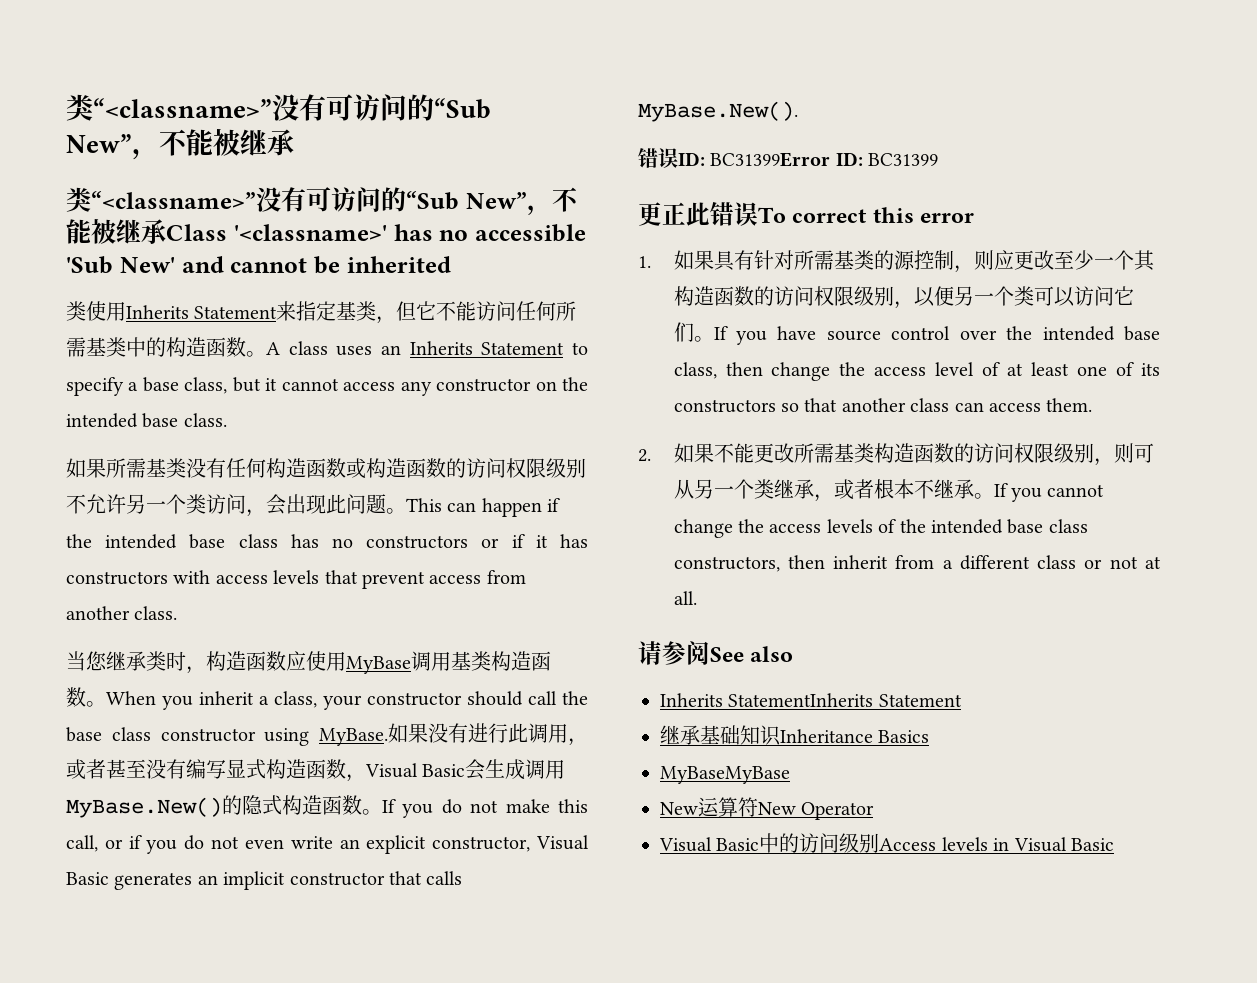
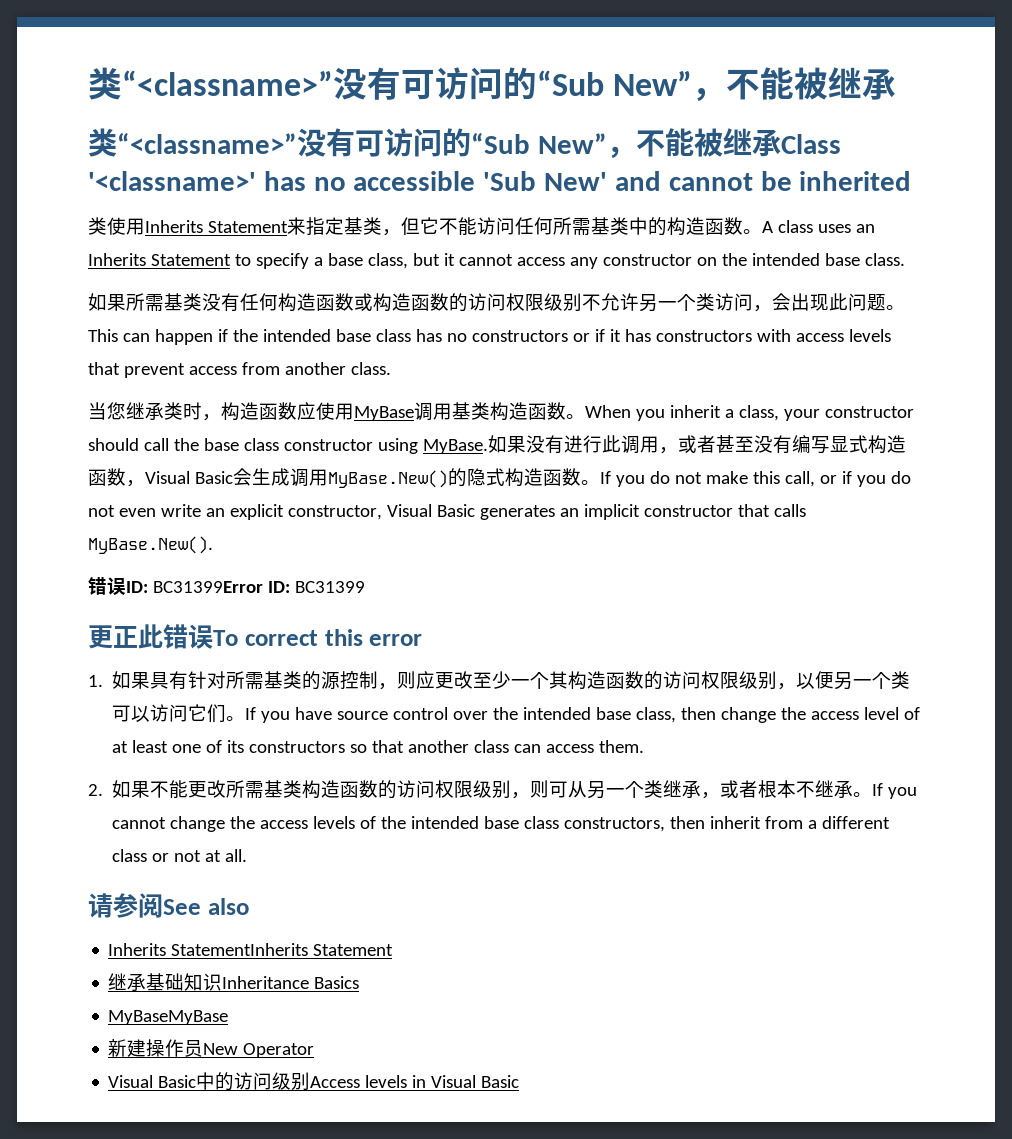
- New运算符New Operator
+ 新建操作员New Operator

